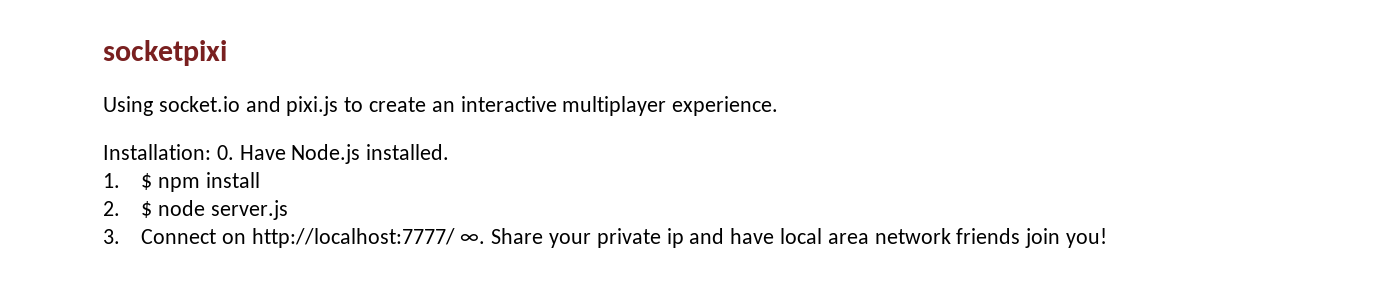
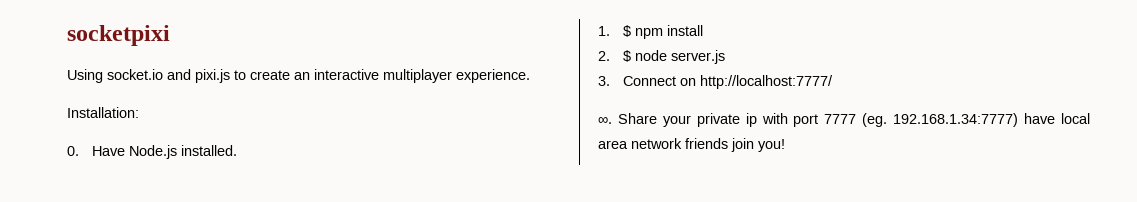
- Installation: 0. Have Node.js installed.
+ Installation:
+ 0. Have Node.js installed.
- 3. Connect on http://localhost:7777/ ∞.
+ 3. Connect on http://localhost:7777/
+ ∞.
- Share your private ip and have local area network friends join you!
+ Share your private ip with port 7777 (eg. 192.168.1.34:7777) have local area network friends join you!

